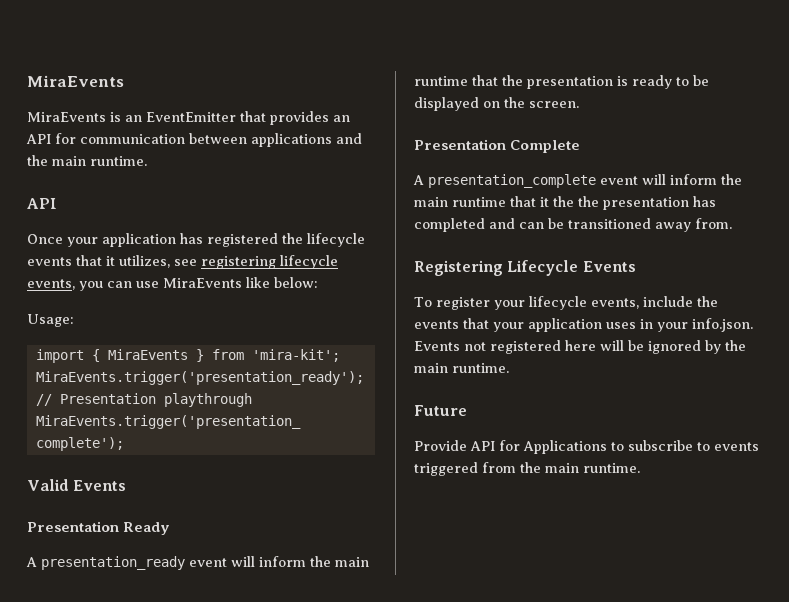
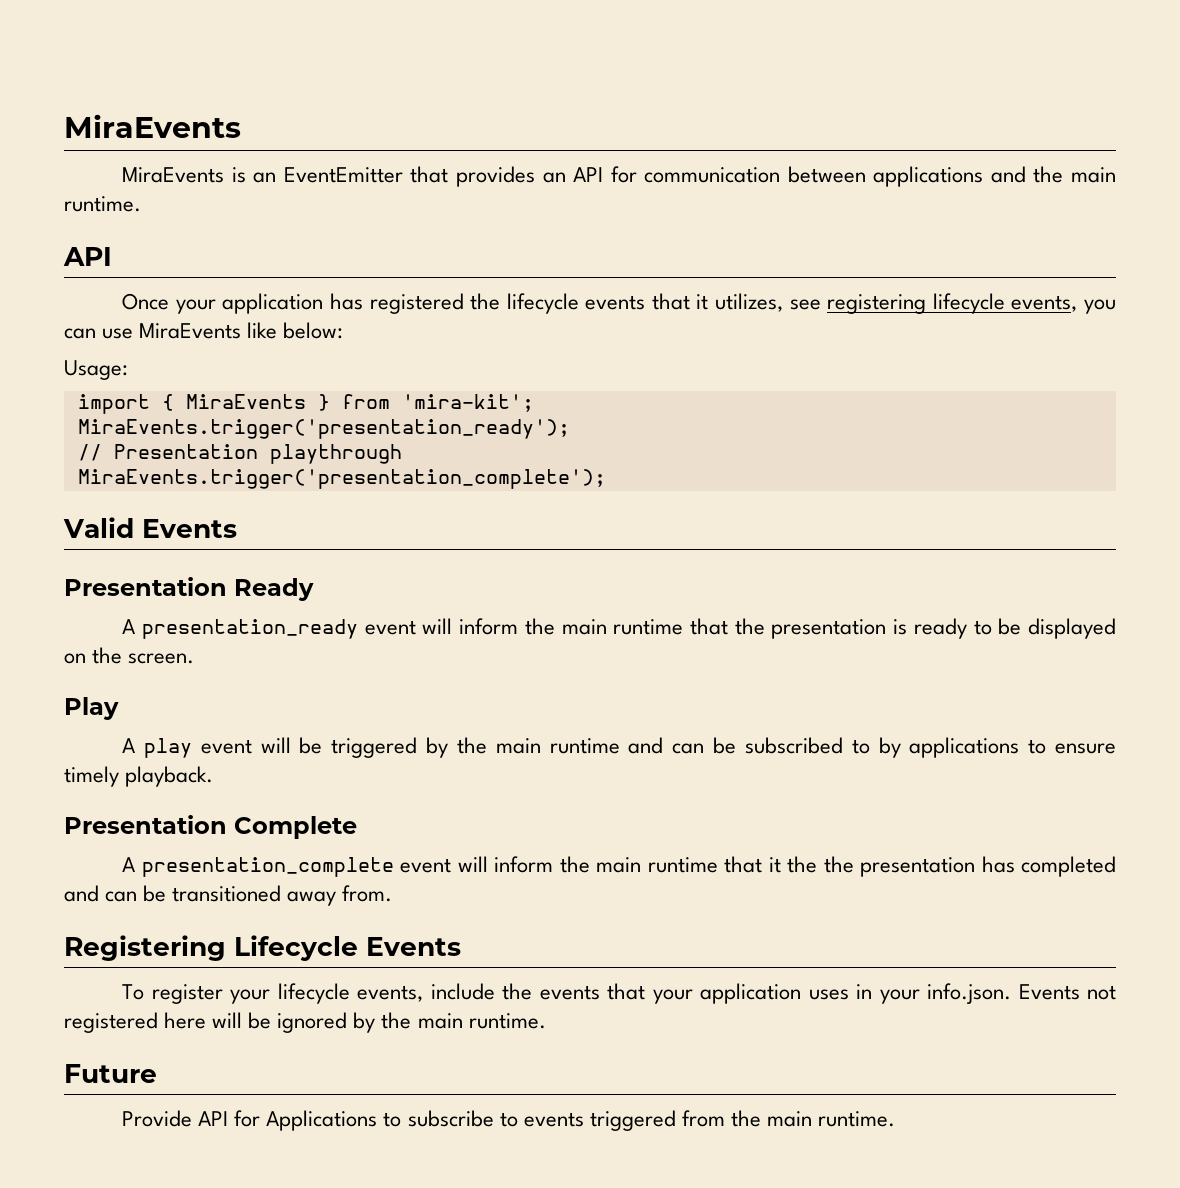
+ Play
+ A play event will be triggered by the main runtime and can be subscribed to by applications to ensure timely playback.

